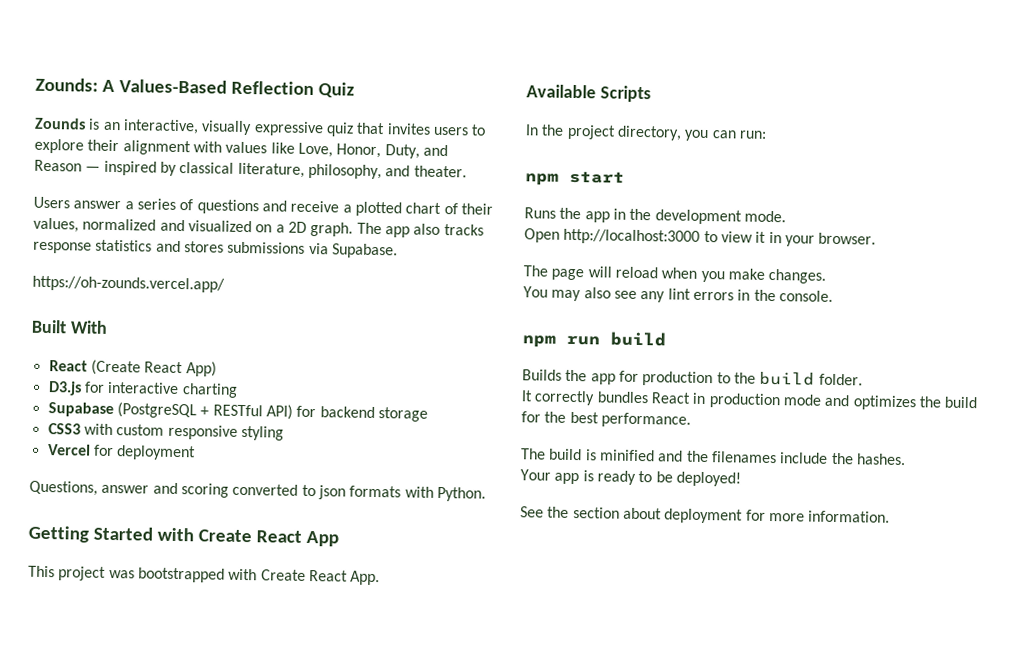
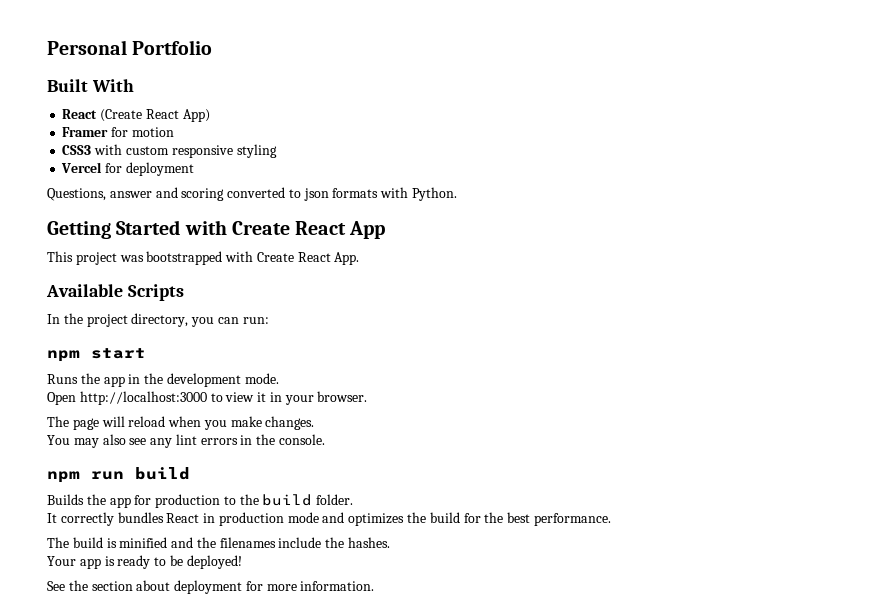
- Zounds: A Values-Based Reflection Quiz
- Zounds is an interactive, visually expressive quiz that invites users to explore their alignment with values like Love, Honor, Duty, and Reason — inspired by classical literature, philosophy, and theater.
- Users answer a series of questions and receive a plotted chart of their values, normalized and visualized on a 2D graph. The app also tracks response statistics and stores submissions via Supabase.
- https://oh-zounds.vercel.app/
+ Personal Portfolio
- D3.js for interactive charting
- Supabase (PostgreSQL + RESTful API) for backend storage
+ Framer for motion

